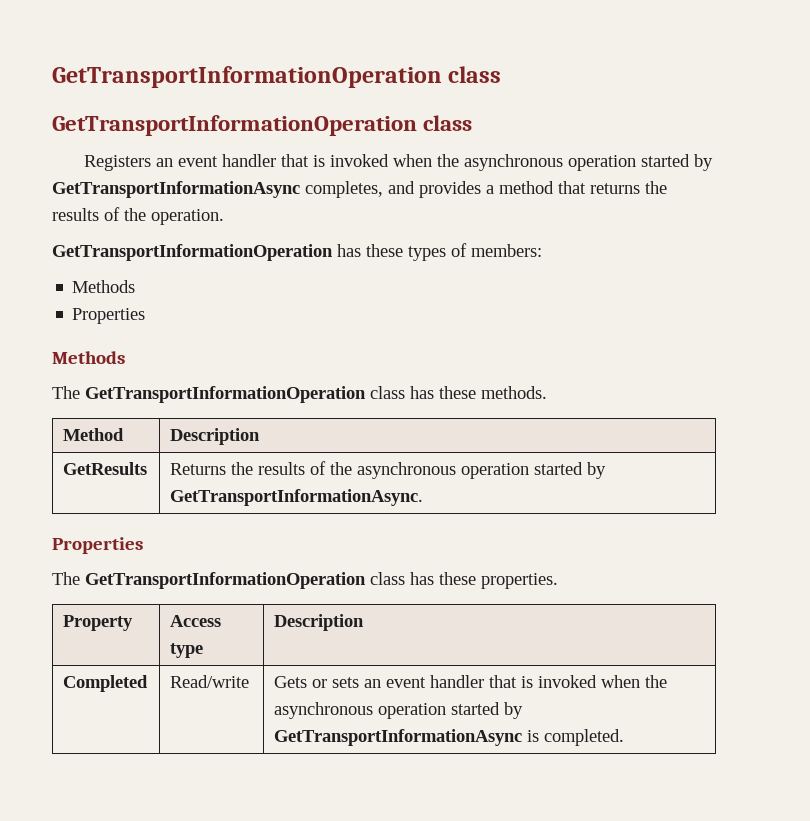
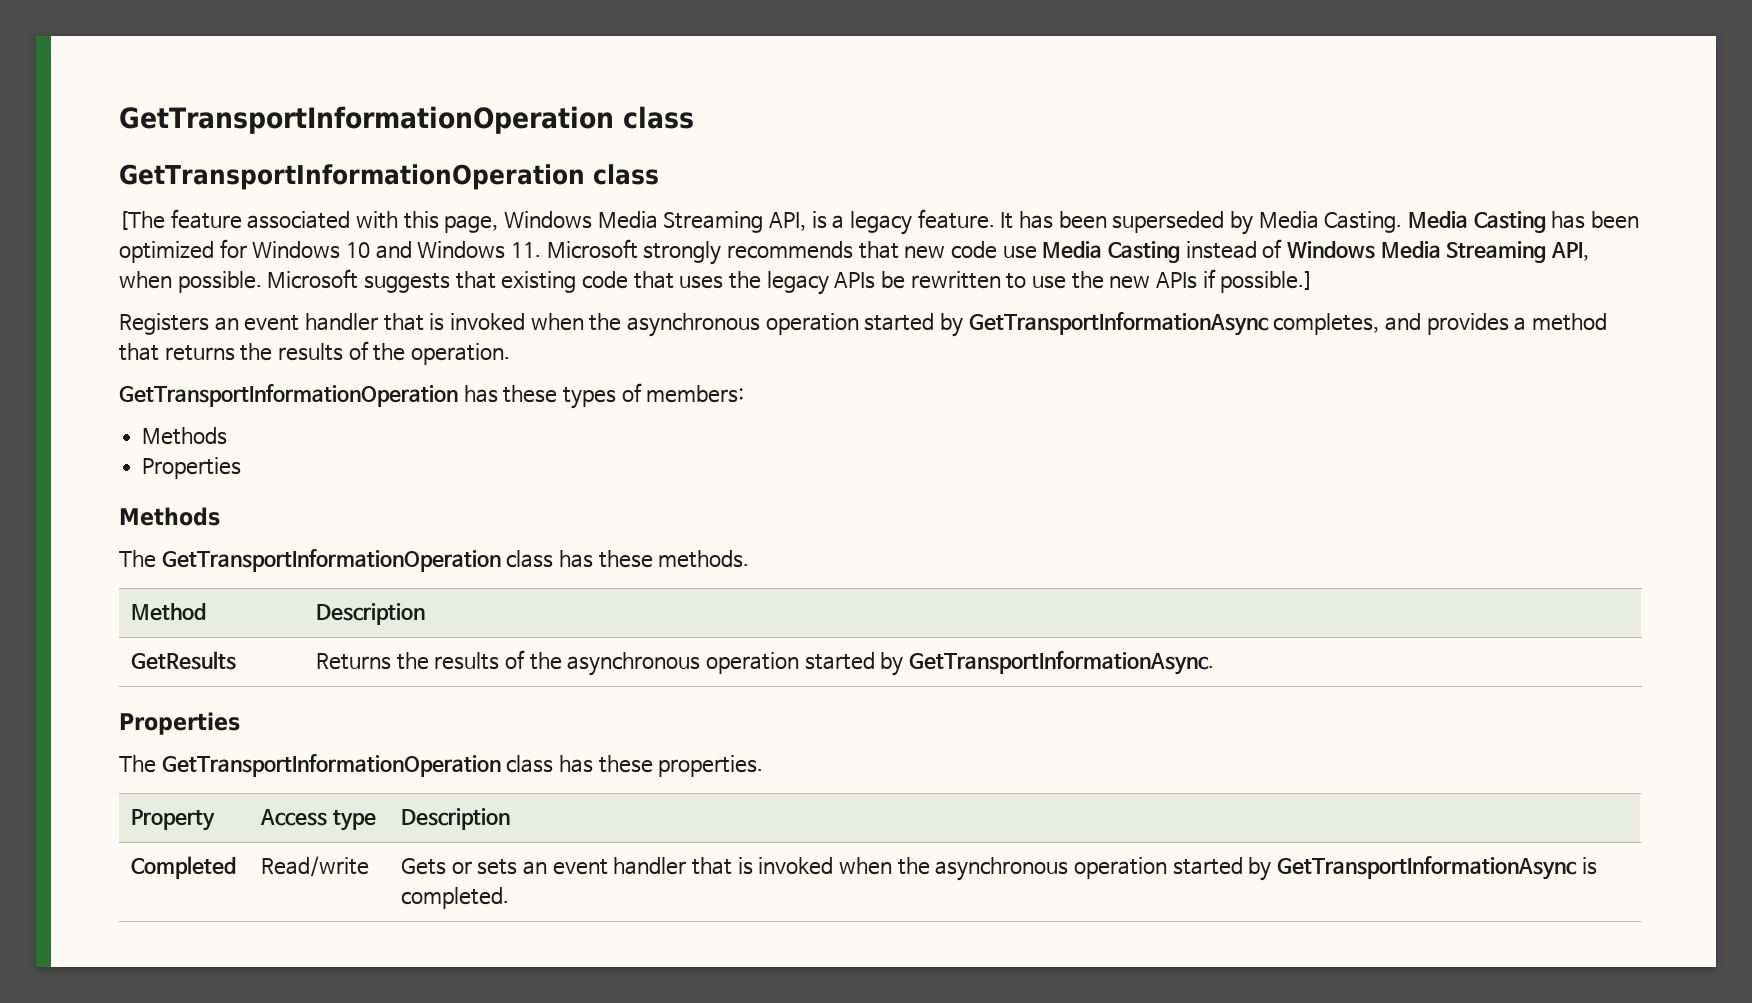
+ [The feature associated with this page, Windows Media Streaming API, is a legacy feature. It has been superseded by Media Casting. Media Casting has been optimized for Windows 10 and Windows 11. Microsoft strongly recommends that new code use Media Casting instead of Windows Media Streaming API, when possible. Microsoft suggests that existing code that uses the legacy APIs be rewritten to use the new APIs if possible.]

